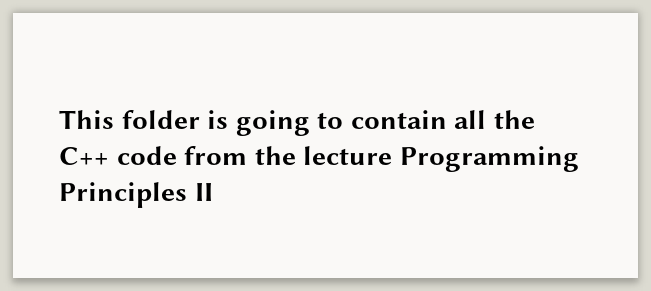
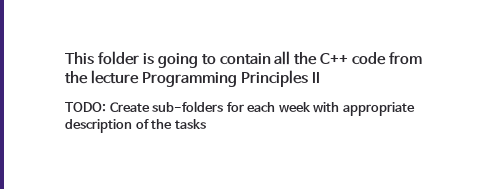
+ TODO: Create sub-folders for each week with appropriate description of the tasks

